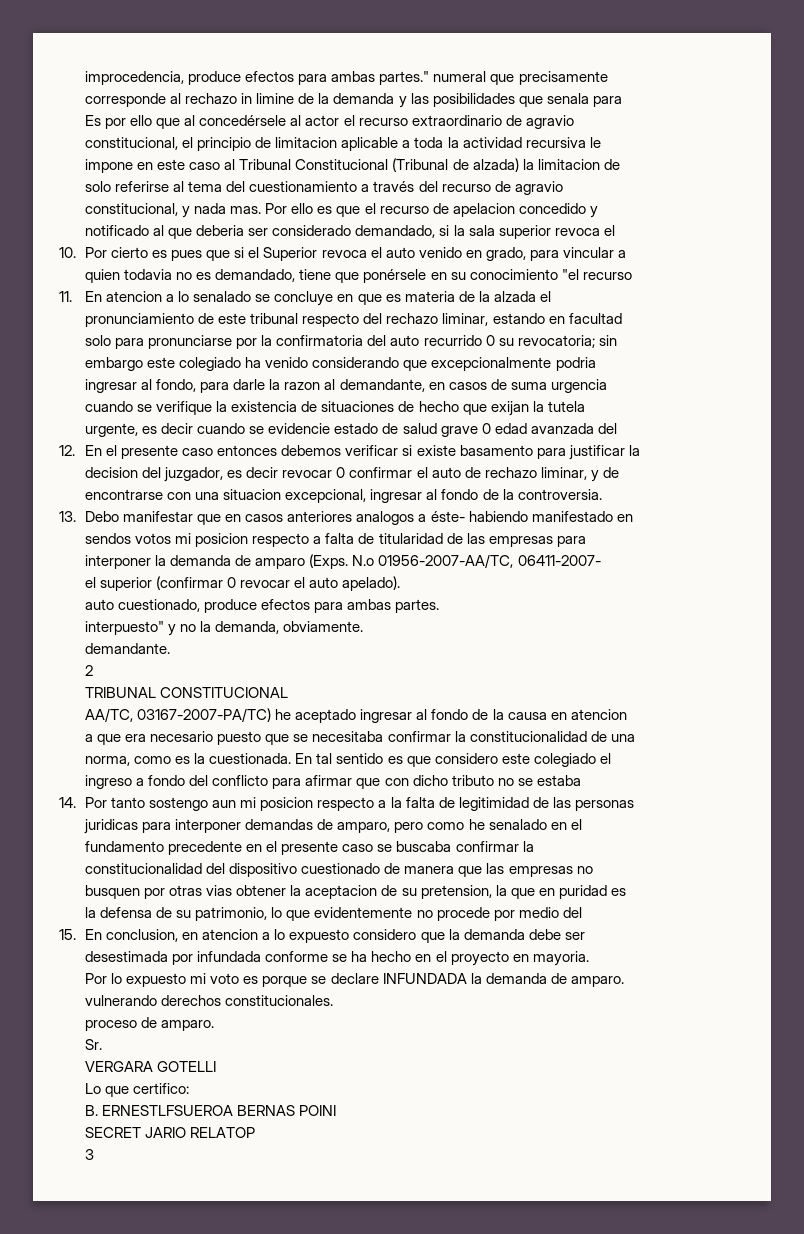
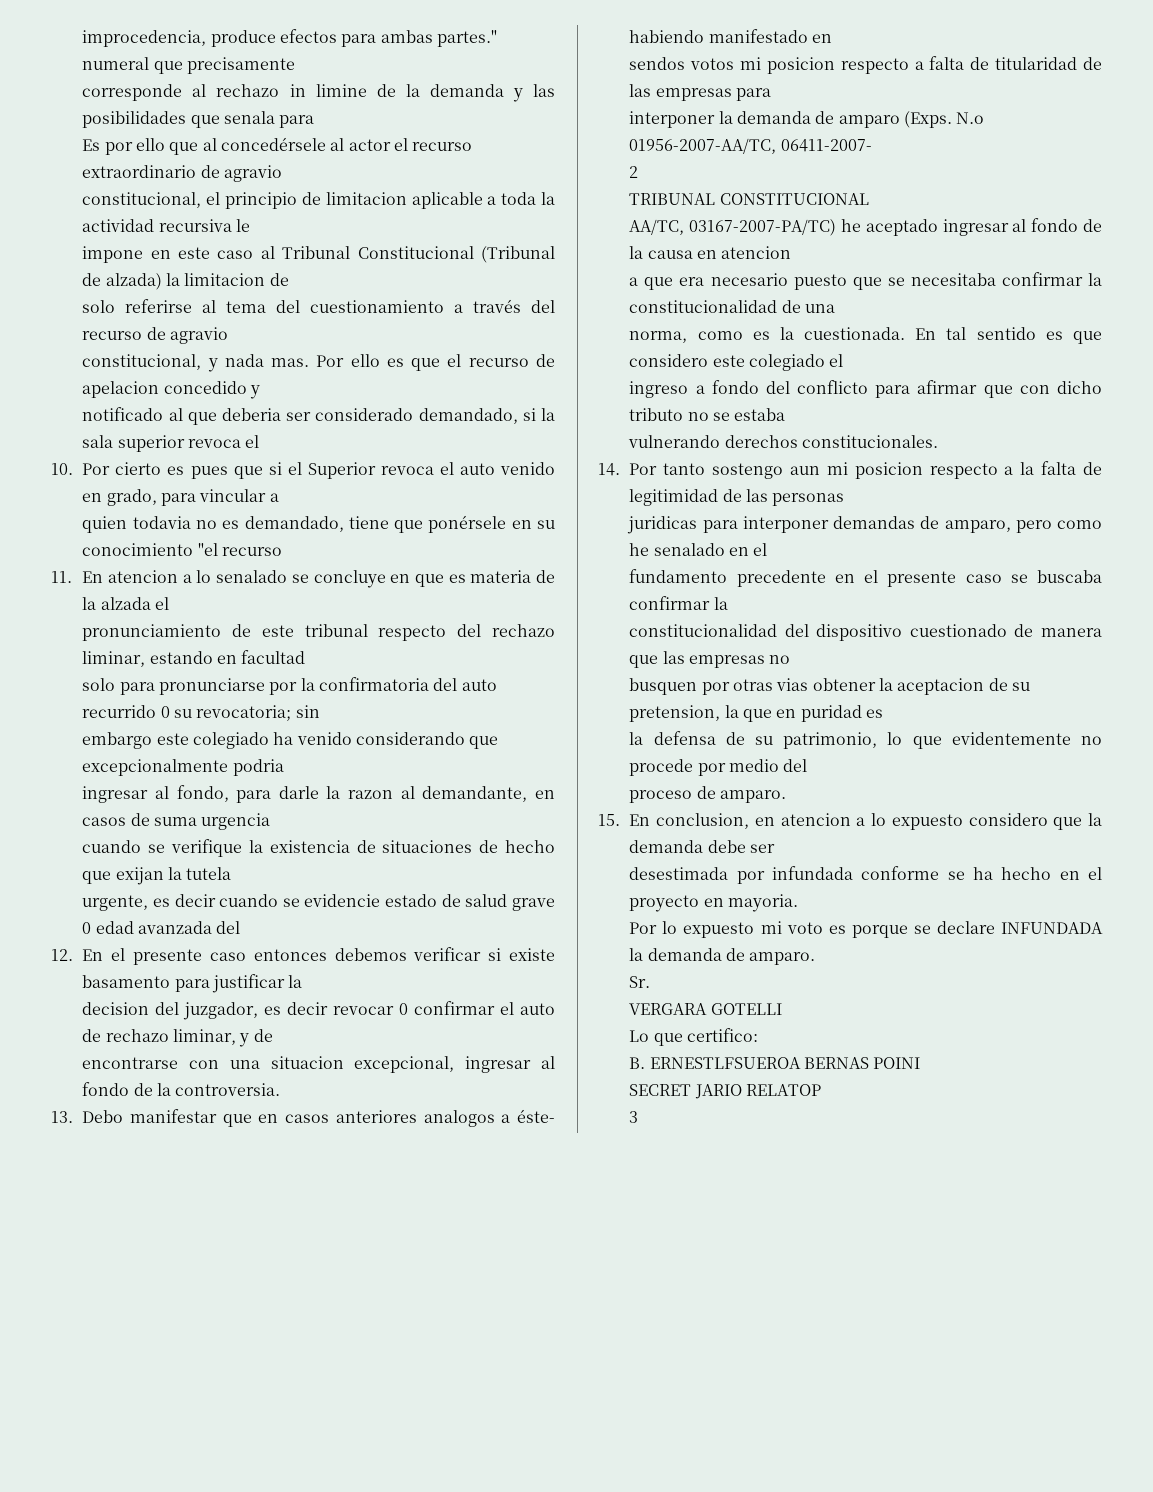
- el superior (confirmar 0 revocar el auto apelado).
- auto cuestionado, produce efectos para ambas partes.
- interpuesto" y no la demanda, obviamente.
- demandante.
+ vulnerando derechos constitucionales.
+ proceso de amparo.
- vulnerando derechos constitucionales.
- proceso de amparo.

